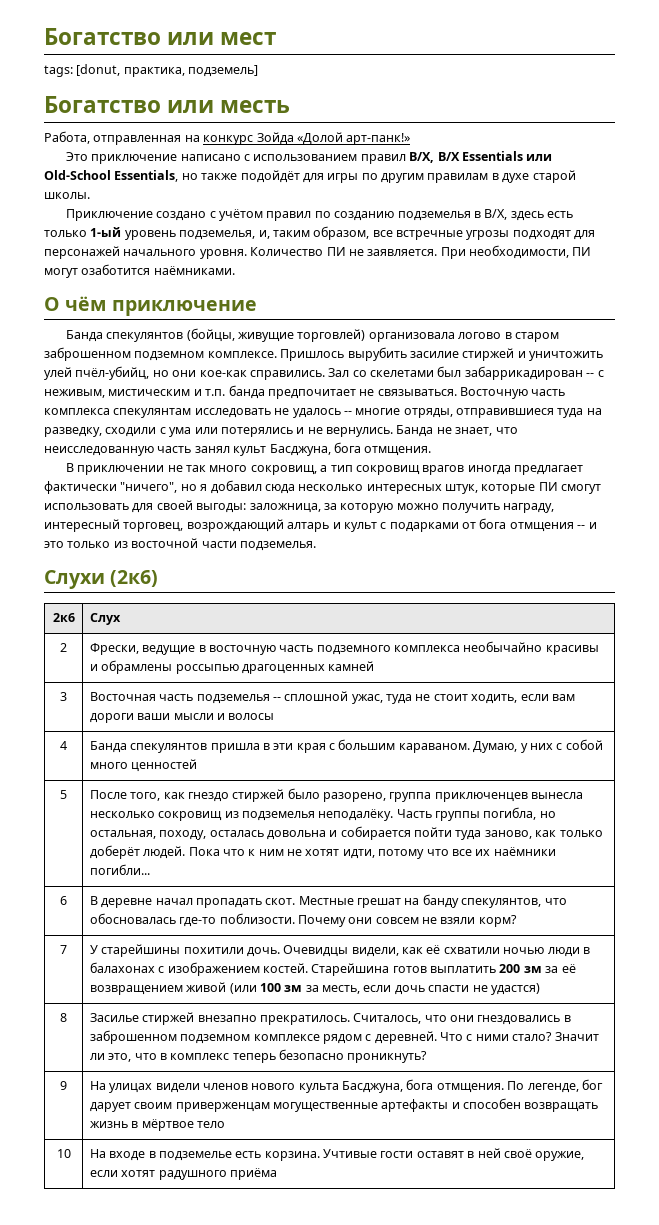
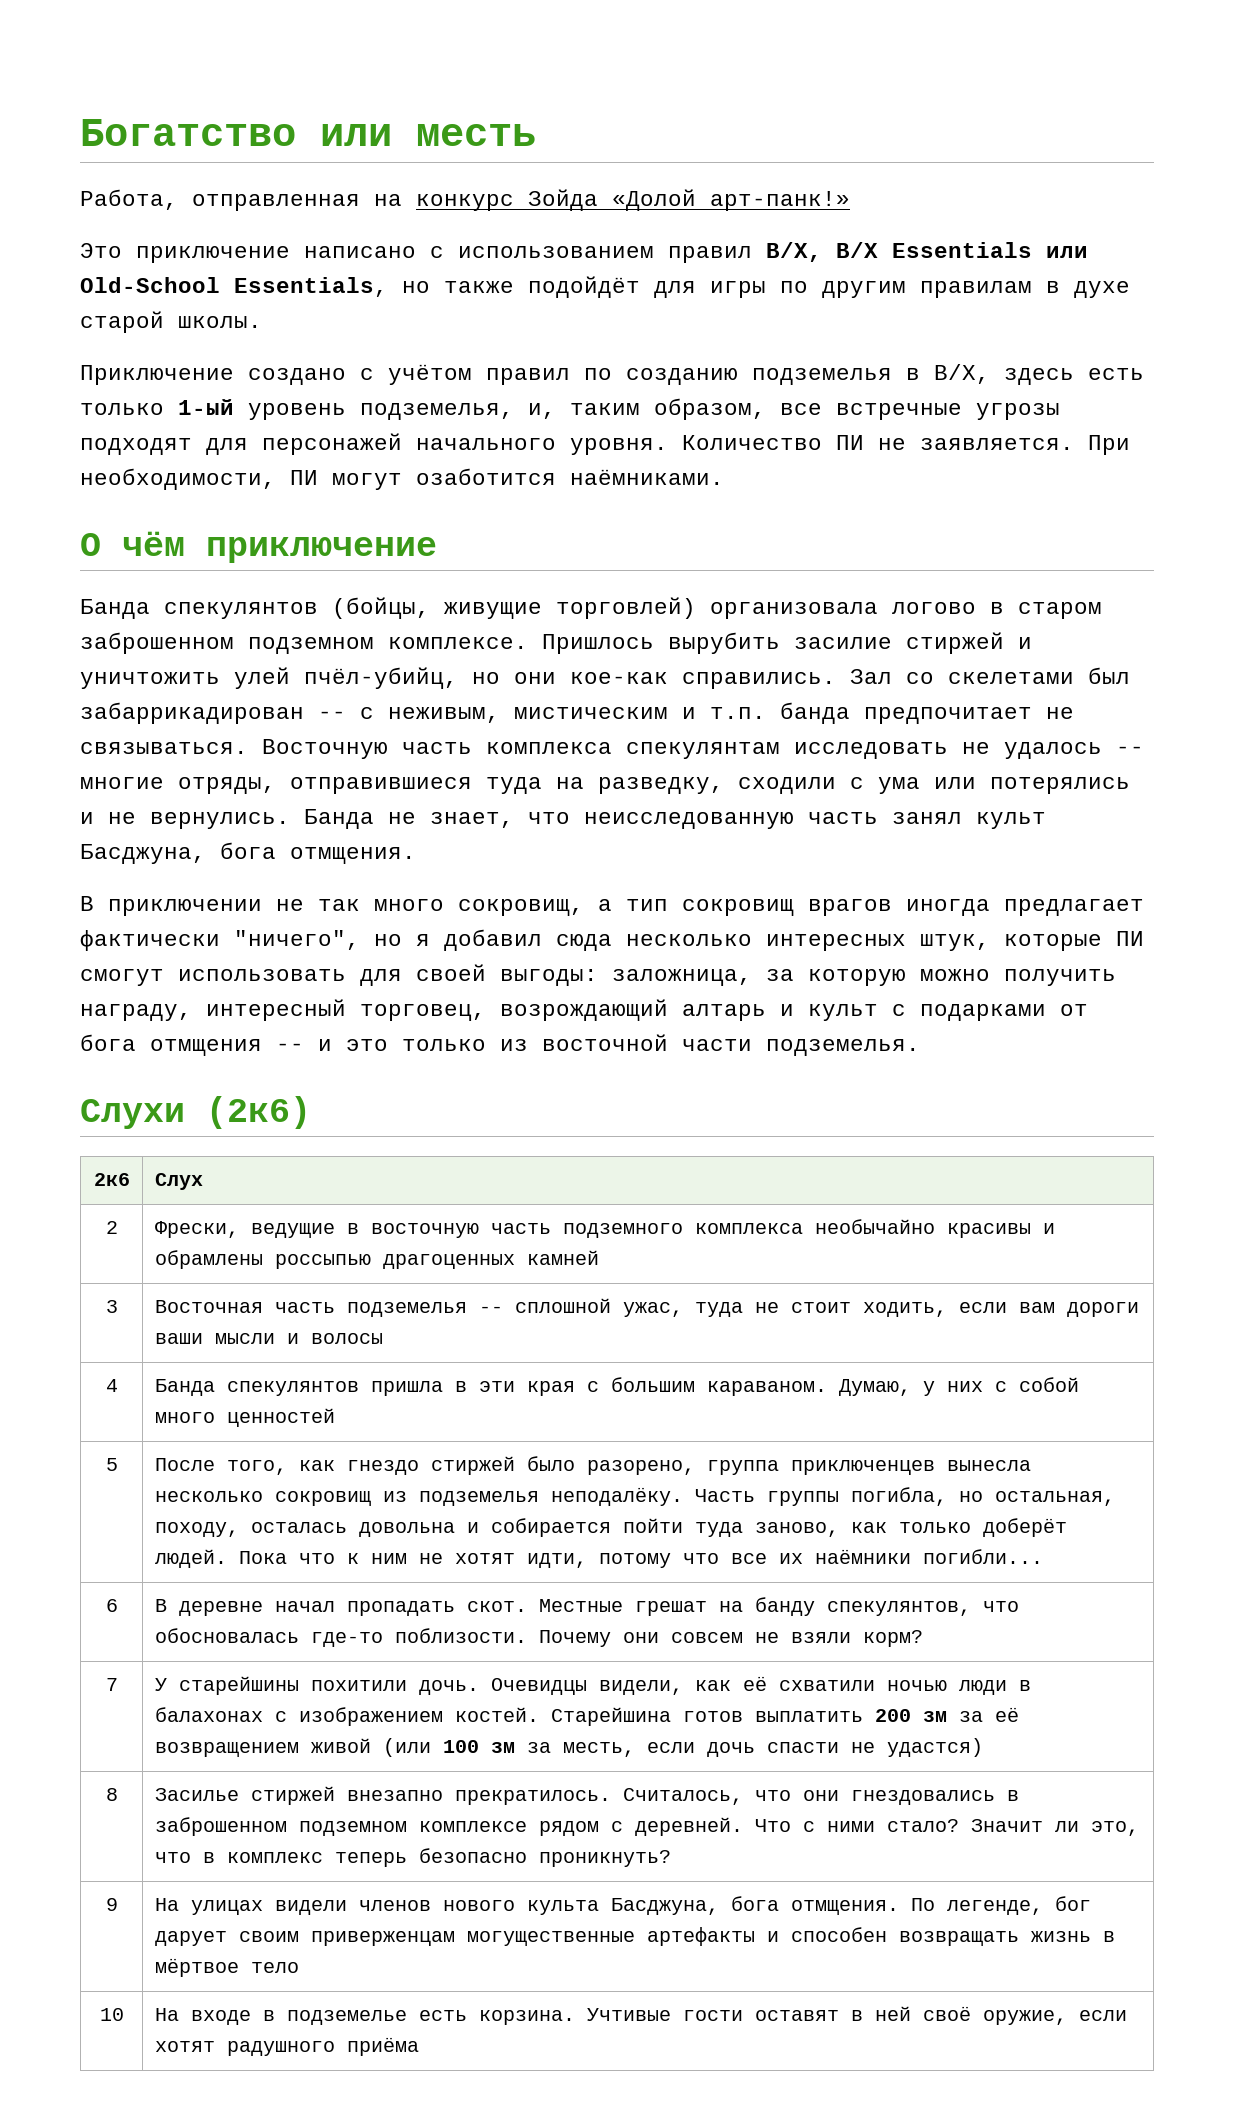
- Богатство или мест
- tags: [donut, практика, подземель]

